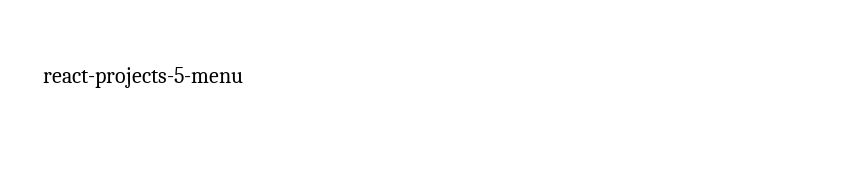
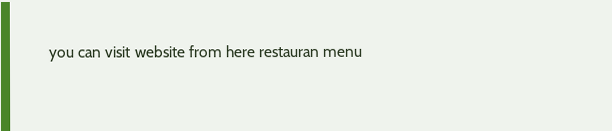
- react-projects-5-menu
+ you can visit website from here restauran menu

